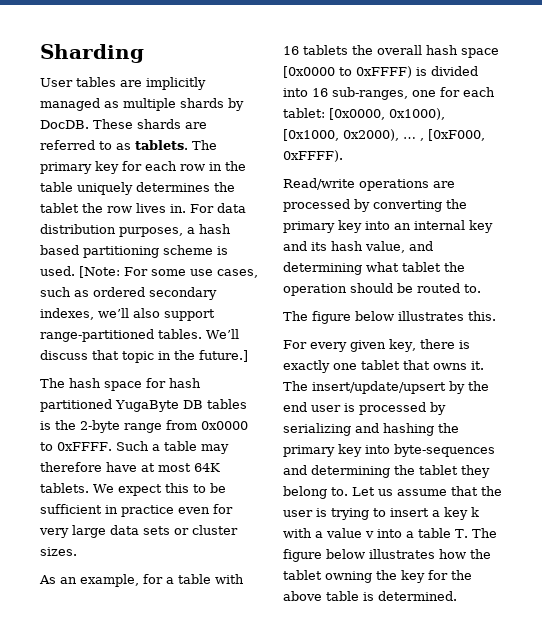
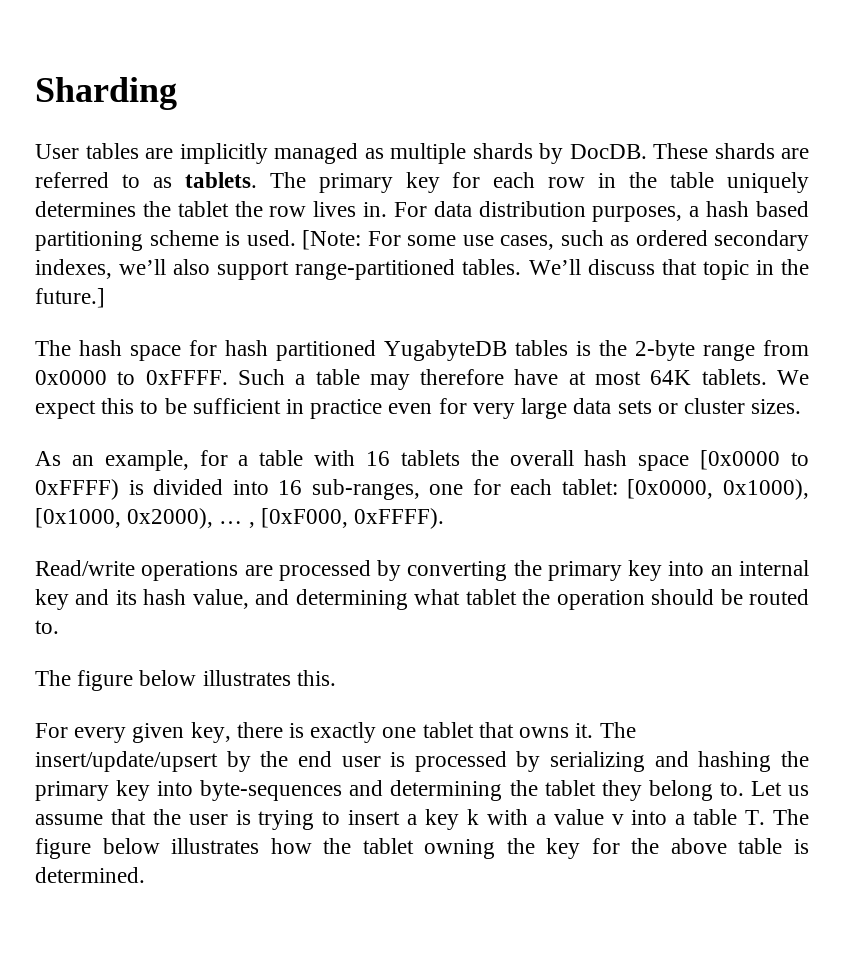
- The hash space for hash partitioned YugaByte DB tables is the 2-byte range from 0x0000 to 0xFFFF.
+ The hash space for hash partitioned YugabyteDB tables is the 2-byte range from 0x0000 to 0xFFFF.

